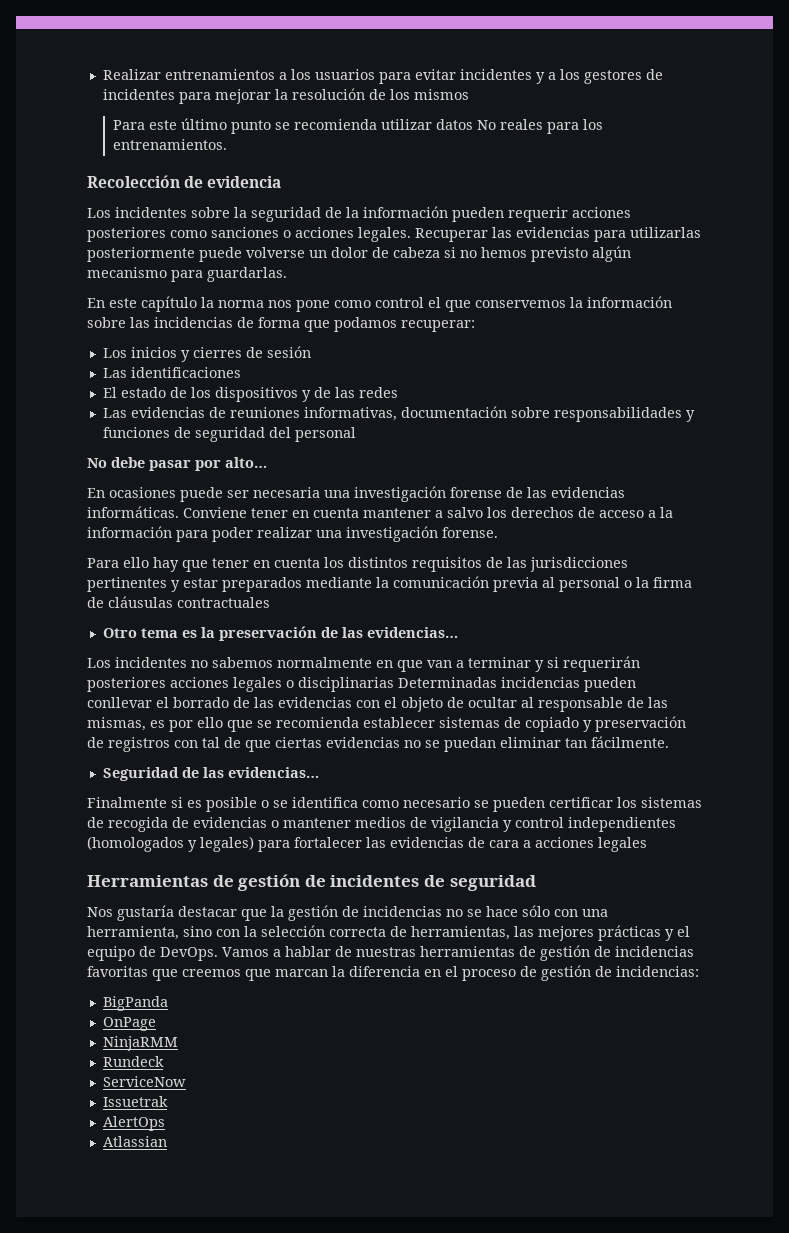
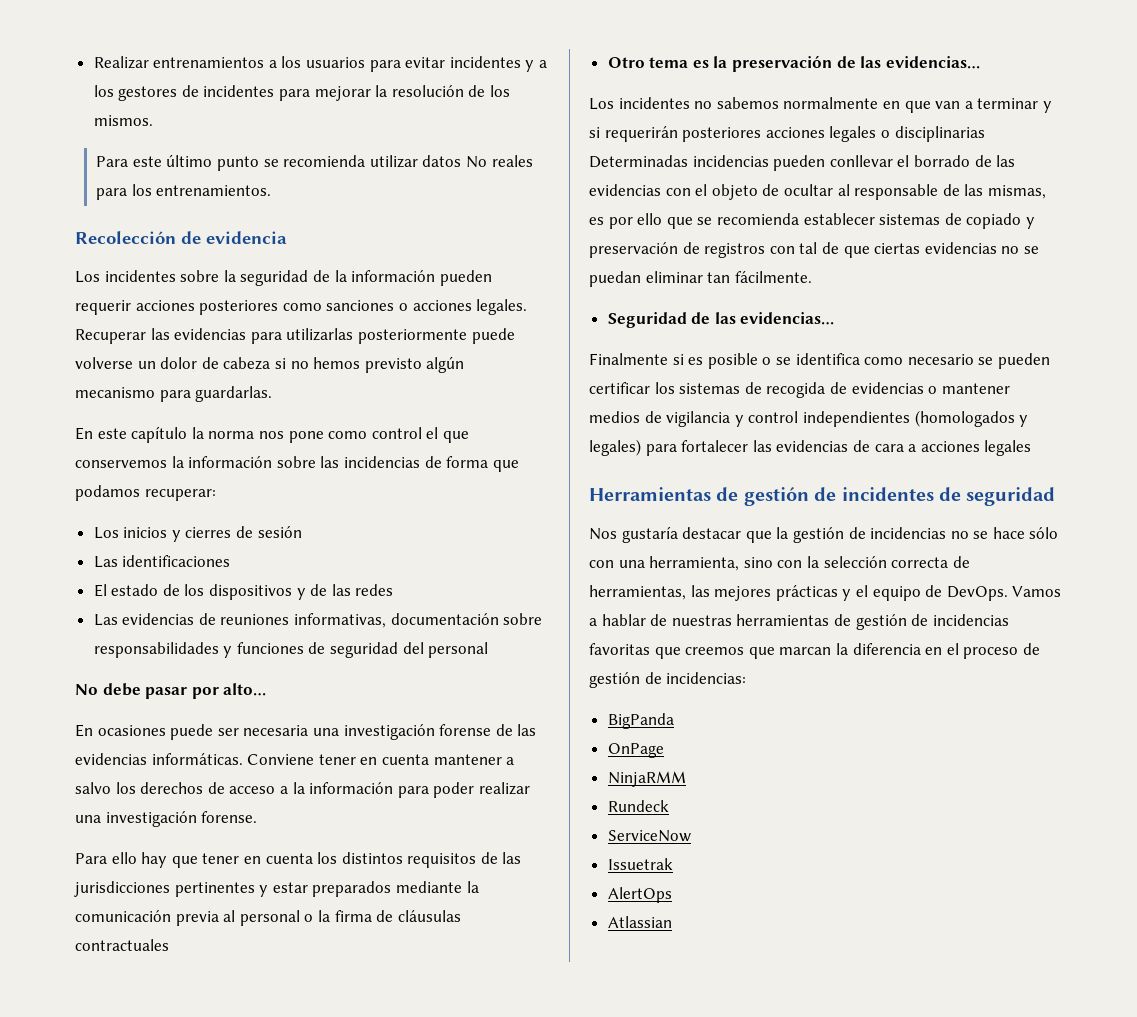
- Realizar entrenamientos a los usuarios para evitar incidentes y a los gestores de incidentes para mejorar la resolución de los mismos
+ Realizar entrenamientos a los usuarios para evitar incidentes y a los gestores de incidentes para mejorar la resolución de los mismos.

